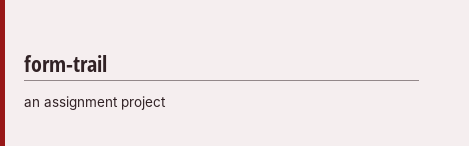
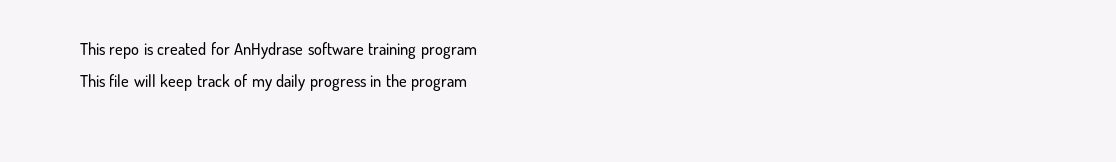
- form-trail
- an assignment project
+ This repo is created for AnHydrase software training program
+ This file will keep track of my daily progress in the program

